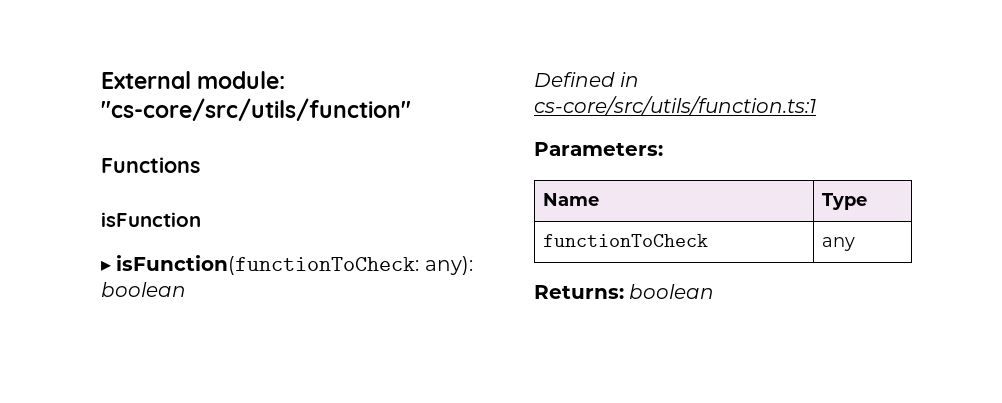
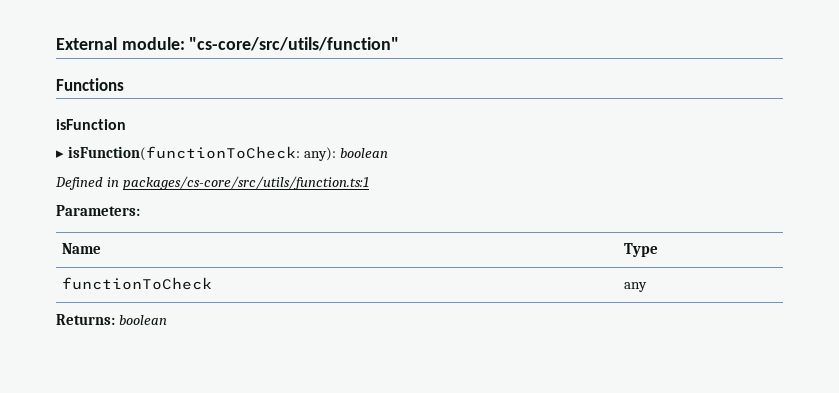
- Defined in cs-core/src/utils/function.ts:1
+ Defined in packages/cs-core/src/utils/function.ts:1

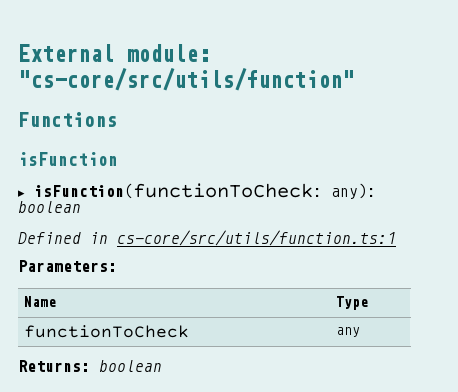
- Defined in packages/cs-core/src/utils/function.ts:1
+ Defined in cs-core/src/utils/function.ts:1

